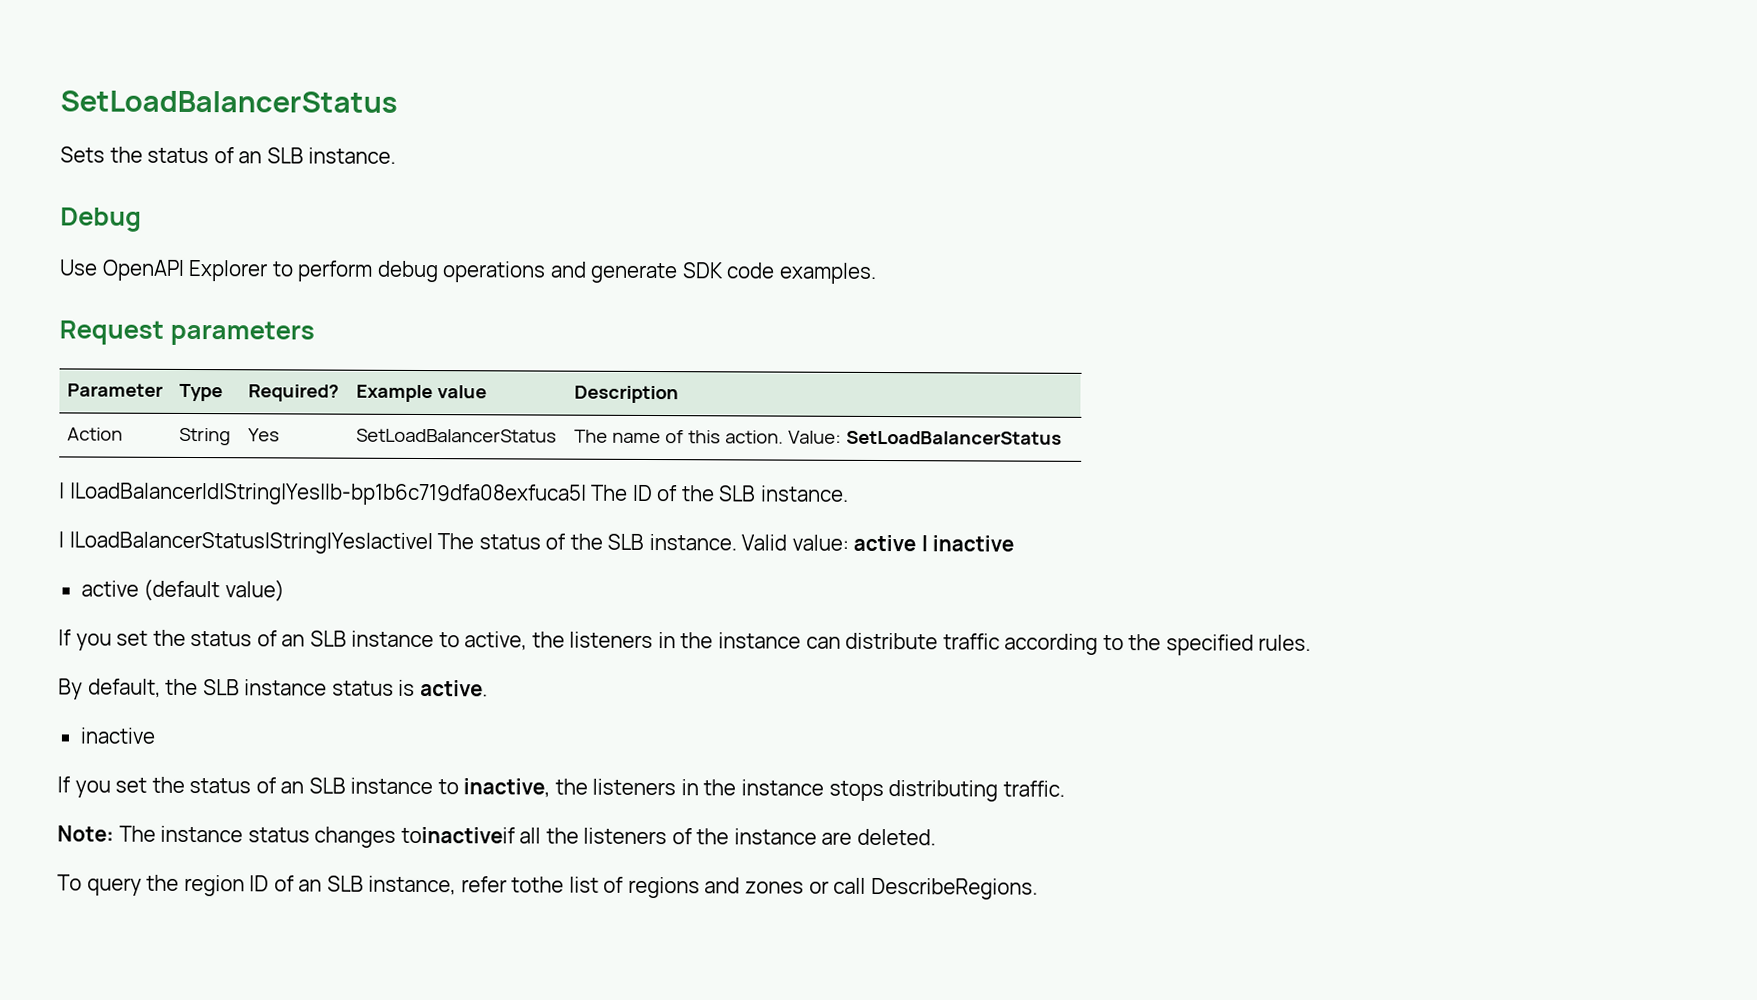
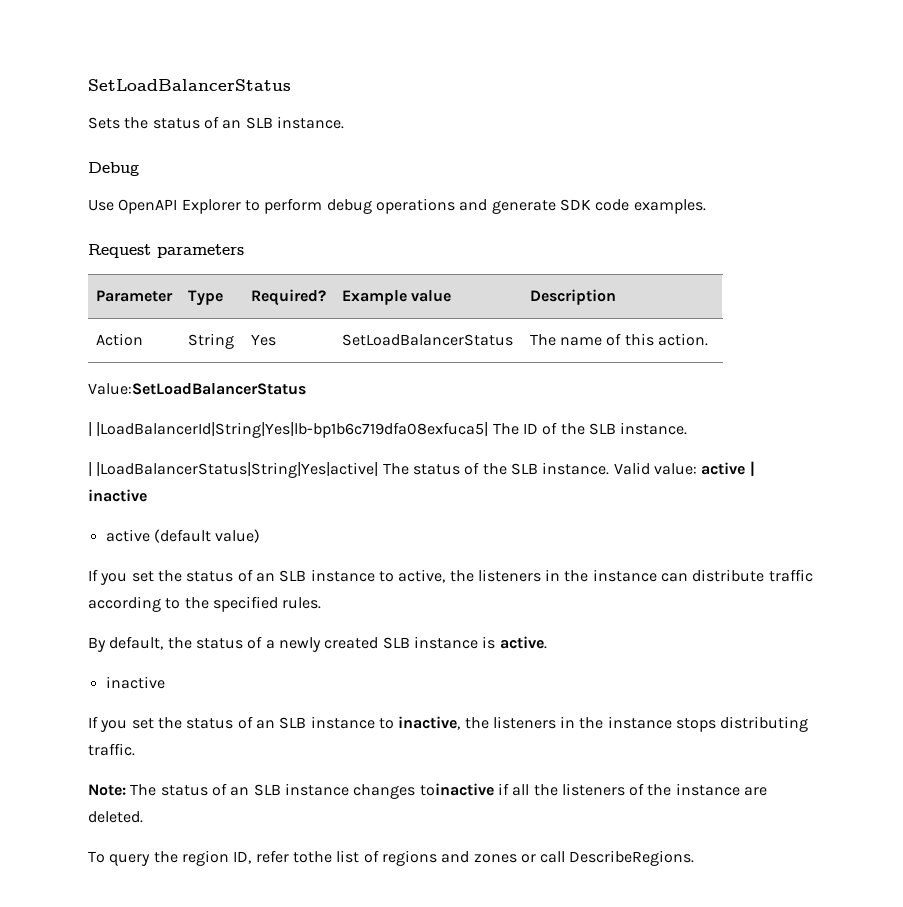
- Action | String | Yes | SetLoadBalancerStatus | The name of this action. Value: SetLoadBalancerStatus
+ Action | String | Yes | SetLoadBalancerStatus | The name of this action.
+ Value:SetLoadBalancerStatus
- By default, the SLB instance status is active.
+ By default, the status of a newly created SLB instance is active.
- Note: The instance status changes toinactiveif all the listeners of the instance are deleted.
+ Note: The status of an SLB instance changes toinactive if all the listeners of the instance are deleted.
- To query the region ID of an SLB instance, refer tothe list of regions and zones or call DescribeRegions.
+ To query the region ID, refer tothe list of regions and zones or call DescribeRegions.

